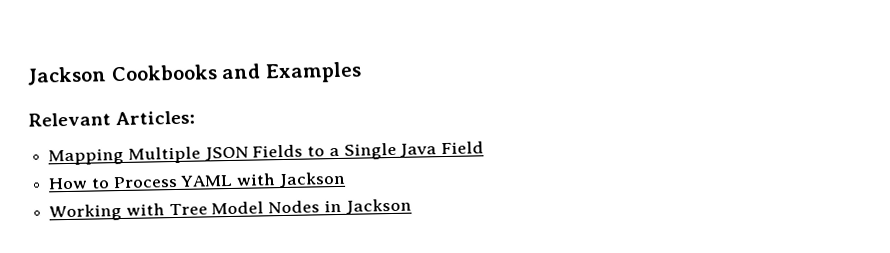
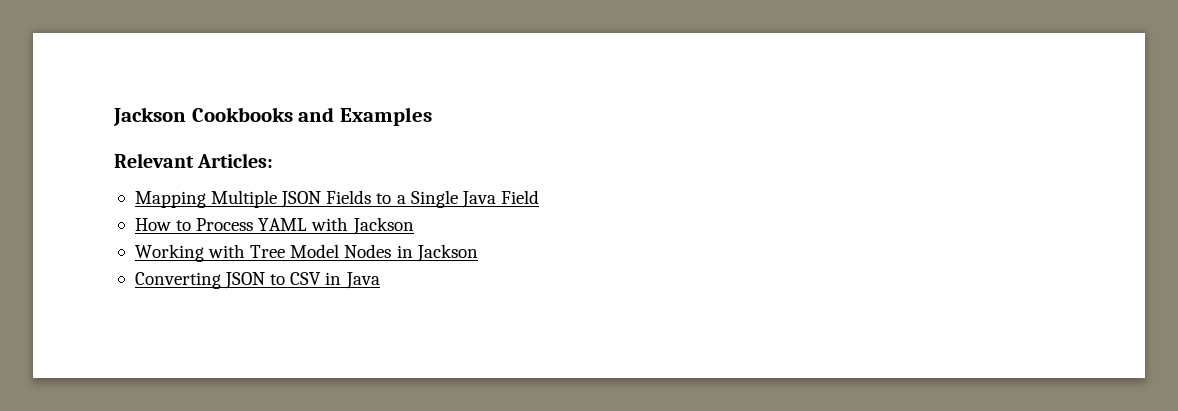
+ Converting JSON to CSV in Java

